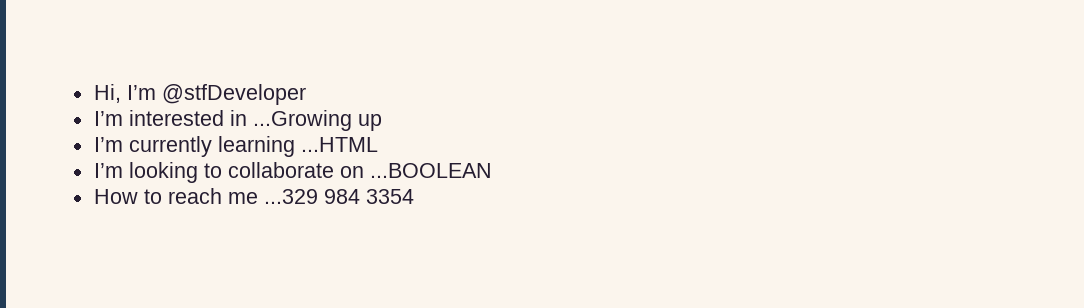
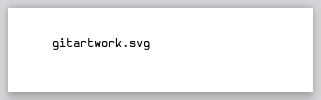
- Hi, I’m @stfDeveloper
- I’m interested in ...Growing up
- I’m currently learning ...HTML
- I’m looking to collaborate on ...BOOLEAN
- How to reach me ...329 984 3354
+ gitartwork.svg

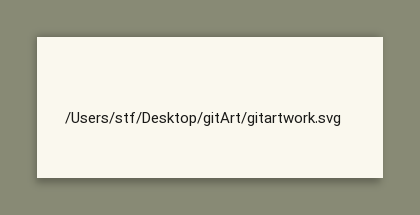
- gitartwork.svg
+ /Users/stf/Desktop/gitArt/gitartwork.svg

